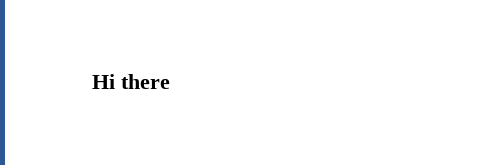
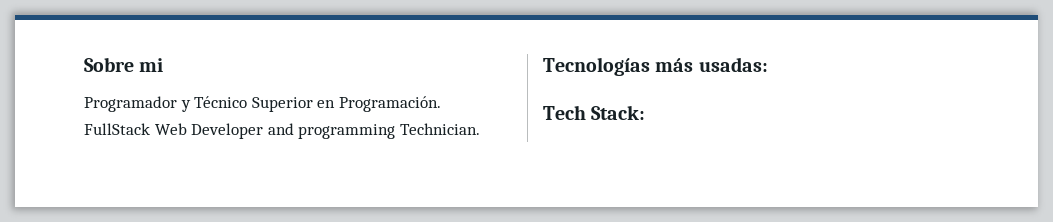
- Hi there
+ Sobre mi
+ Programador y Técnico Superior en Programación.
+ FullStack Web Developer and programming Technician.
+ Tecnologías más usadas:
+ Tech Stack:

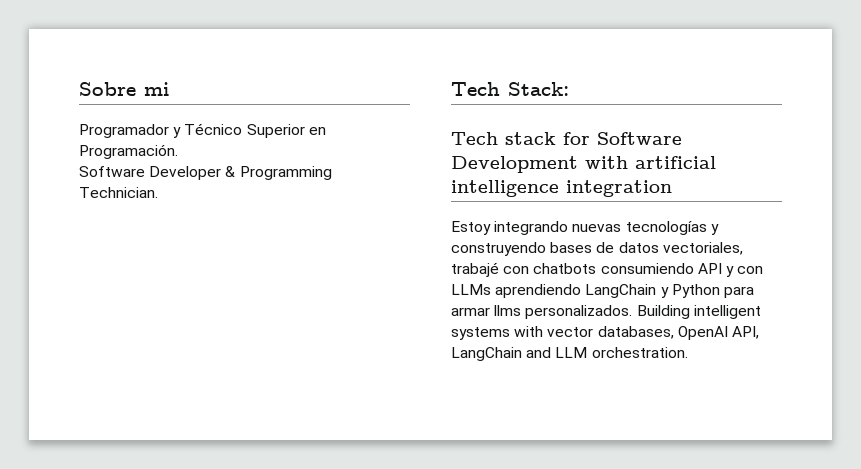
- FullStack Web Developer and programming Technician.
- Tecnologías más usadas:
+ Software Developer & Programming Technician.
  Tech Stack:
+ Tech stack for Software Development with artificial intelligence integration
+ Estoy integrando nuevas tecnologías y construyendo bases de datos vectoriales, trabajé con chatbots consumiendo API y con LLMs aprendiendo LangChain y Python para armar llms personalizados. Building intelligent systems with vector databases, OpenAI API, LangChain and LLM orchestration.

